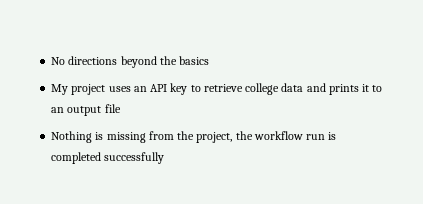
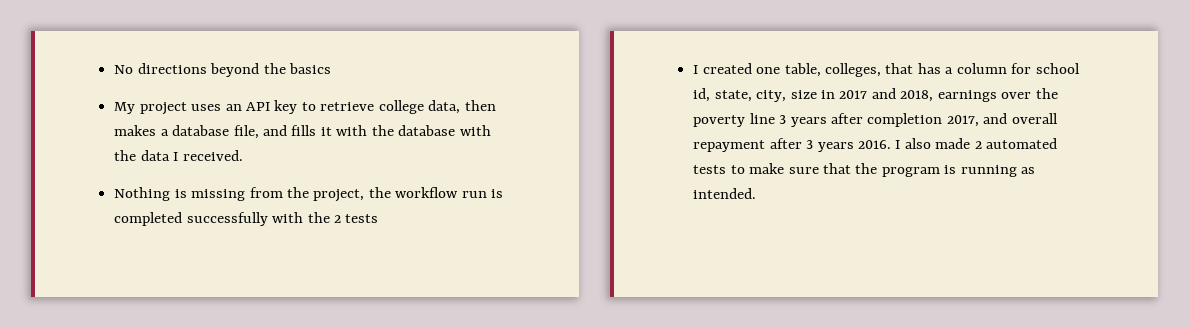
- My project uses an API key to retrieve college data and prints it to an output file
+ My project uses an API key to retrieve college data, then makes a database file, and fills it with the database with the data I received.
- Nothing is missing from the project, the workflow run is completed successfully
+ Nothing is missing from the project, the workflow run is completed successfully with the 2 tests
+ I created one table, colleges, that has a column for school id, state, city, size in 2017 and 2018, earnings over the poverty line 3 years after completion 2017, and overall repayment after 3 years 2016. I also made 2 automated tests to make sure that the program is running as intended.

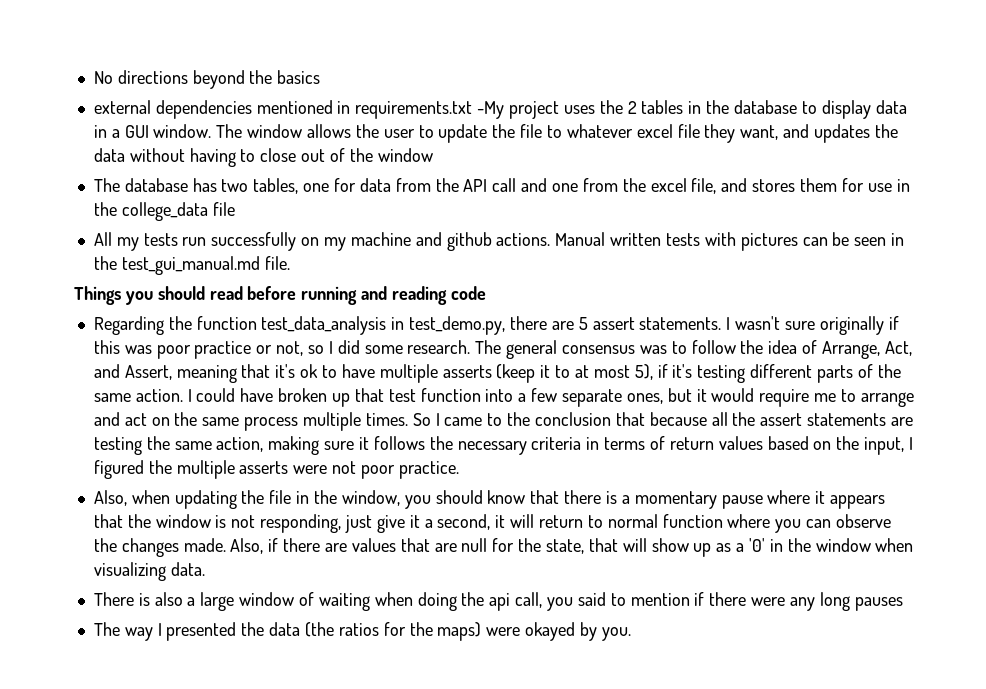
- My project uses an API key to retrieve college data, then makes a database file, and fills it with the database with the data I received.
- Nothing is missing from the project, the workflow run is completed successfully with the 2 tests
- I created one table, colleges, that has a column for school id, state, city, size in 2017 and 2018, earnings over the poverty line 3 years after completion 2017, and overall repayment after 3 years 2016. I also made 2 automated tests to make sure that the program is running as intended.
+ external dependencies mentioned in requirements.txt -My project uses the 2 tables in the database to display data in a GUI window. The window allows the user to update the file to whatever excel file they want, and updates the data without having to close out of the window
+ The database has two tables, one for data from the API call and one from the excel file, and stores them for use in the college_data file
+ All my tests run successfully on my machine and github actions. Manual written tests with pictures can be seen in the test_gui_manual.md file.
+ Things you should read before running and reading code
+ Regarding the function test_data_analysis in test_demo.py, there are 5 assert statements. I wasn't sure originally if this was poor practice or not, so I did some research. The general consensus was to follow the idea of Arrange, Act, and Assert, meaning that it's ok to have multiple asserts (keep it to at most 5), if it's testing different parts of the same action. I could have broken up that test function into a few separate ones, but it would require me to arrange and act on the same process multiple times. So I came to the conclusion that because all the assert statements are testing the same action, making sure it follows the necessary criteria in terms of return values based on the input, I figured the multiple asserts were not poor practice.
+ Also, when updating the file in the window, you should know that there is a momentary pause where it appears that the window is not responding, just give it a second, it will return to normal function where you can observe the changes made. Also, if there are values that are null for the state, that will show up as a '0' in the window when visualizing data.
+ There is also a large window of waiting when doing the api call, you said to mention if there were any long pauses
+ The way I presented the data (the ratios for the maps) were okayed by you.

